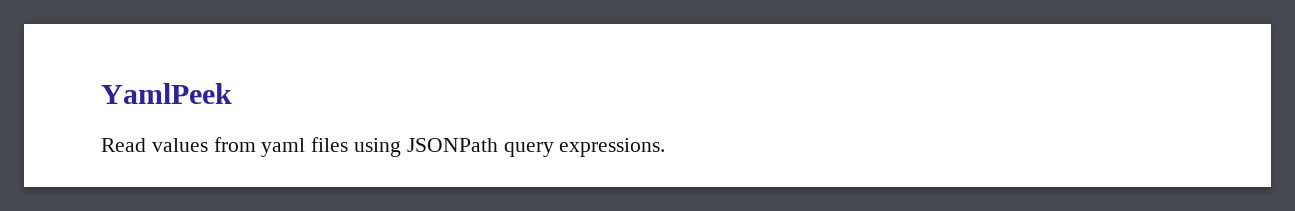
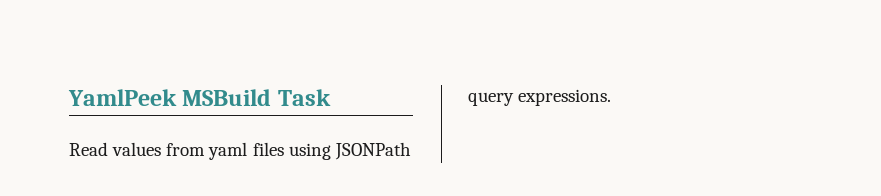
- YamlPeek
+ YamlPeek MSBuild Task

